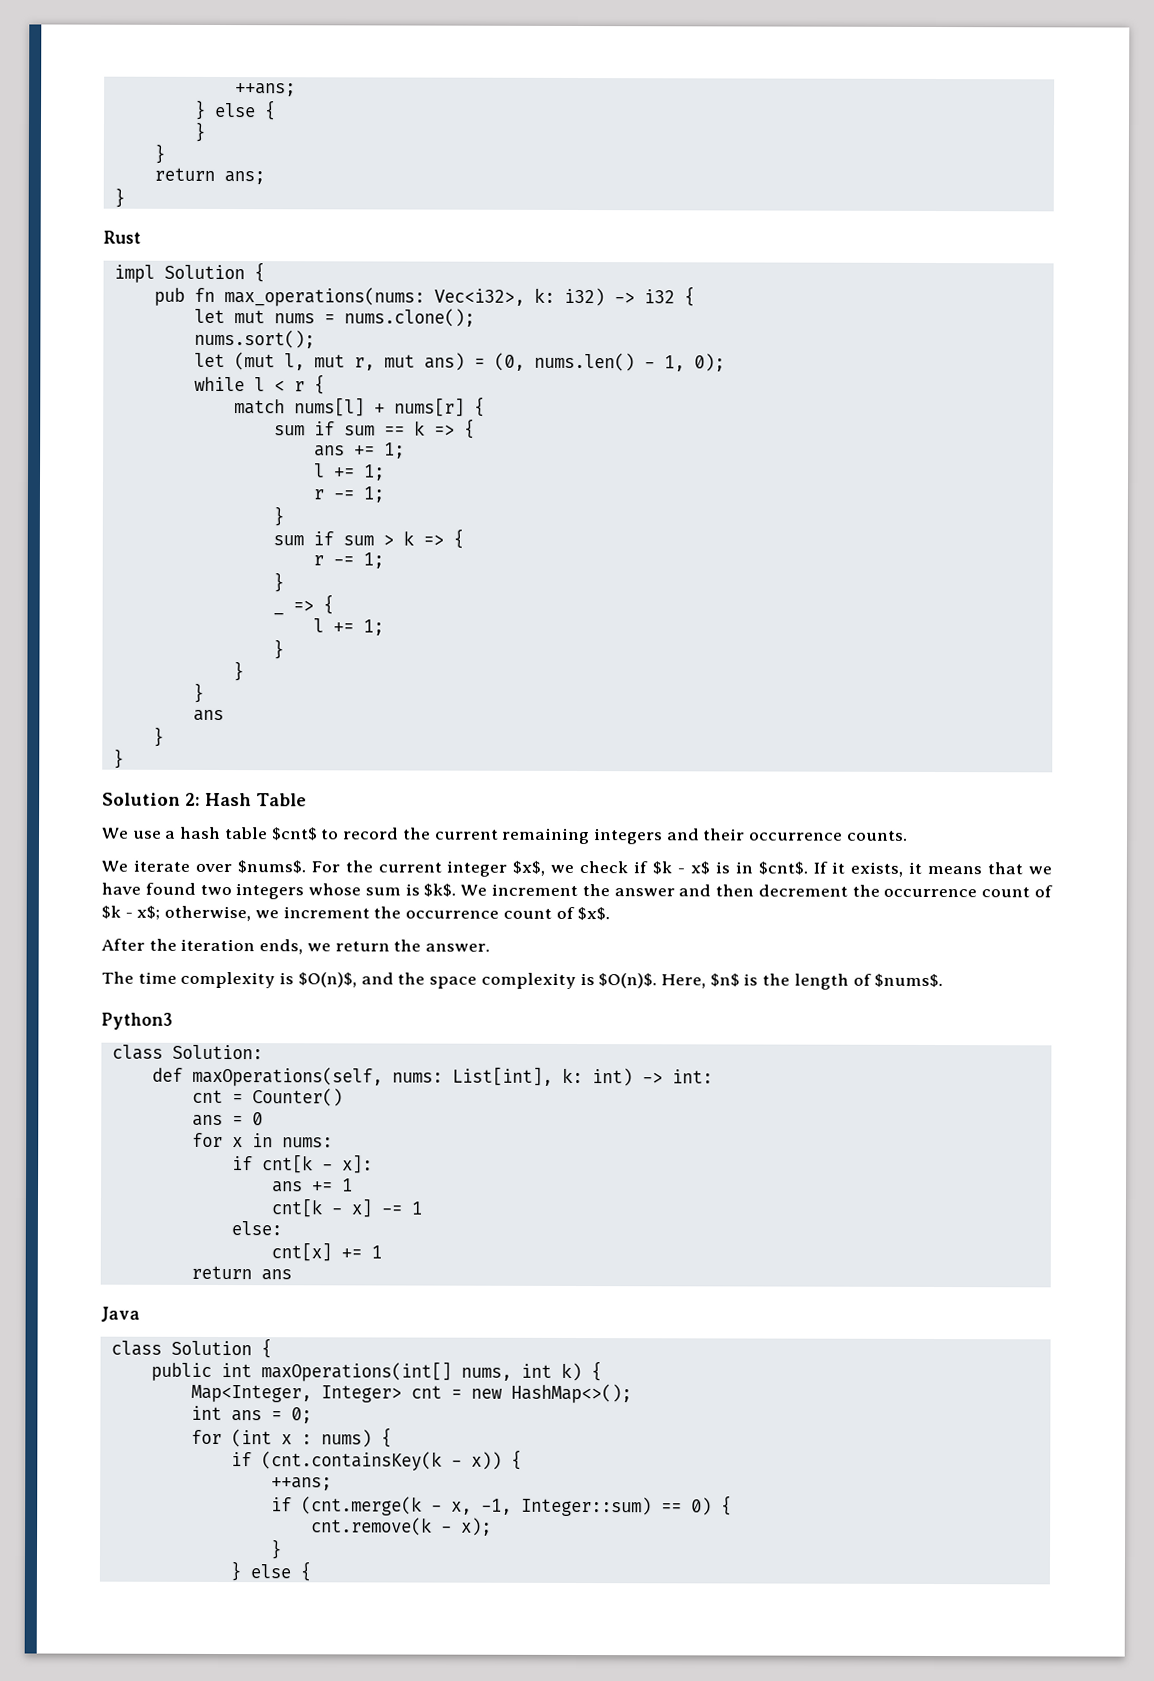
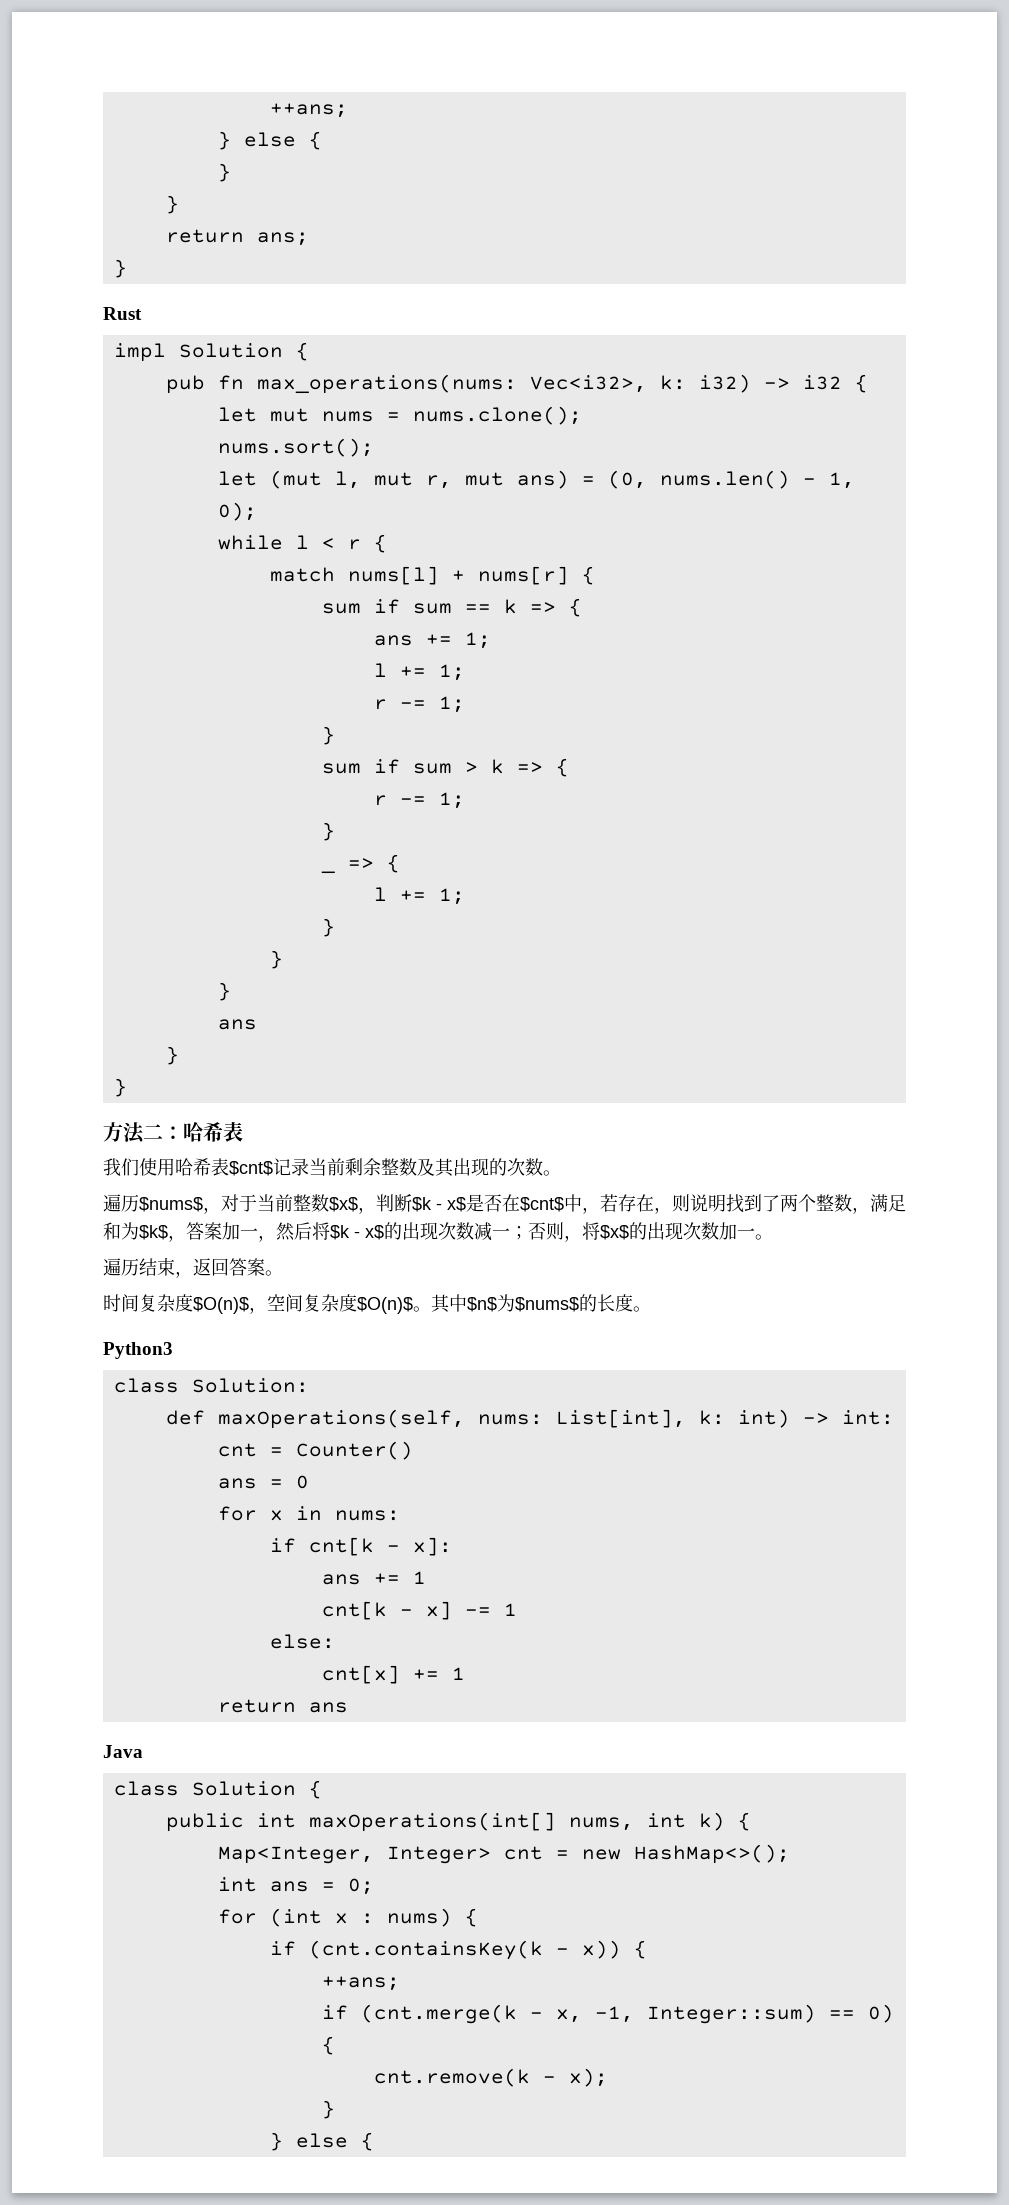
- Solution 2: Hash Table
- We use a hash table $cnt$ to record the current remaining integers and their occurrence counts.
- We iterate over $nums$. For the current integer $x$, we check if $k - x$ is in $cnt$. If it exists, it means that we have found two integers whose sum is $k$. We increment the answer and then decrement the occurrence count of $k - x$; otherwise, we increment the occurrence count of $x$.
- After the iteration ends, we return the answer.
- The time complexity is $O(n)$, and the space complexity is $O(n)$. Here, $n$ is the length of $nums$.
+ 方法二：哈希表
+ 我们使用哈希表$cnt$记录当前剩余整数及其出现的次数。
+ 遍历$nums$，对于当前整数$x$，判断$k - x$是否在$cnt$中，若存在，则说明找到了两个整数，满足和为$k$，答案加一，然后将$k - x$的出现次数减一；否则，将$x$的出现次数加一。
+ 遍历结束，返回答案。
+ 时间复杂度$O(n)$，空间复杂度$O(n)$。其中$n$为$nums$的长度。

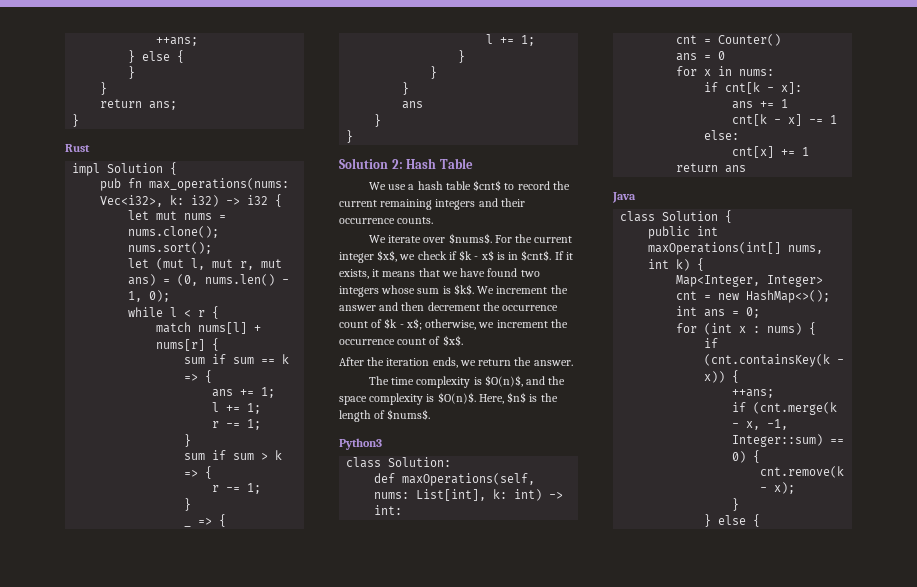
- 方法二：哈希表
- 我们使用哈希表$cnt$记录当前剩余整数及其出现的次数。
- 遍历$nums$，对于当前整数$x$，判断$k - x$是否在$cnt$中，若存在，则说明找到了两个整数，满足和为$k$，答案加一，然后将$k - x$的出现次数减一；否则，将$x$的出现次数加一。
- 遍历结束，返回答案。
- 时间复杂度$O(n)$，空间复杂度$O(n)$。其中$n$为$nums$的长度。
+ Solution 2: Hash Table
+ We use a hash table $cnt$ to record the current remaining integers and their occurrence counts.
+ We iterate over $nums$. For the current integer $x$, we check if $k - x$ is in $cnt$. If it exists, it means that we have found two integers whose sum is $k$. We increment the answer and then decrement the occurrence count of $k - x$; otherwise, we increment the occurrence count of $x$.
+ After the iteration ends, we return the answer.
+ The time complexity is $O(n)$, and the space complexity is $O(n)$. Here, $n$ is the length of $nums$.

